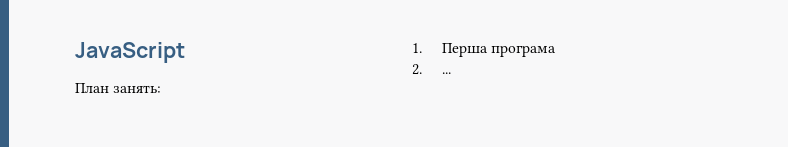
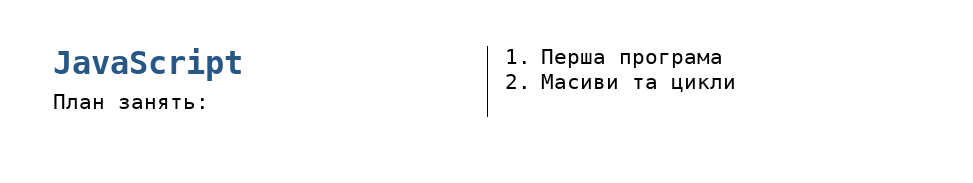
- 2. ...
+ 2. Масиви та цикли

